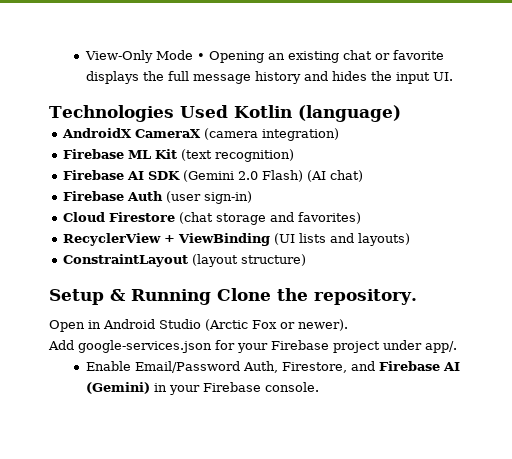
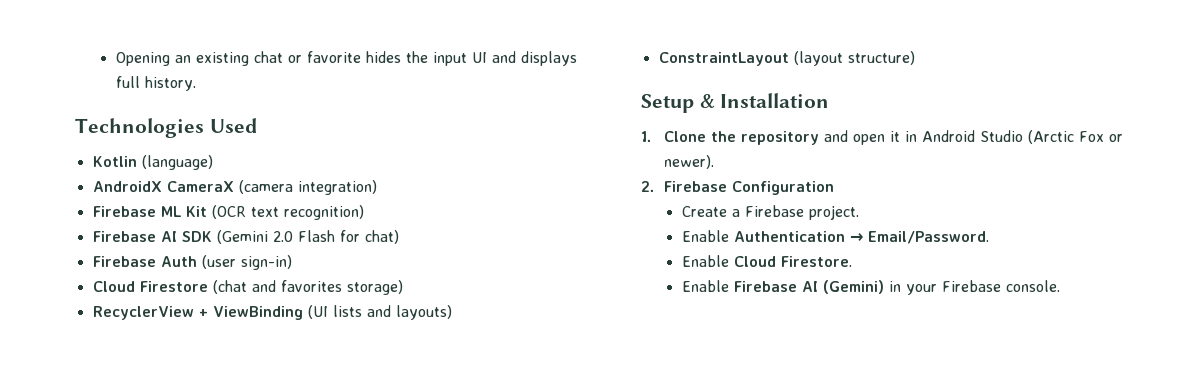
- View-Only Mode • Opening an existing chat or favorite displays the full message history and hides the input UI.
+ Opening an existing chat or favorite hides the input UI and displays full history.
- Technologies Used Kotlin (language)
+ Technologies Used
+ Kotlin (language)
- Firebase ML Kit (text recognition)
+ Firebase ML Kit (OCR text recognition)
- Firebase AI SDK (Gemini 2.0 Flash) (AI chat)
+ Firebase AI SDK (Gemini 2.0 Flash for chat)
- Cloud Firestore (chat storage and favorites)
+ Cloud Firestore (chat and favorites storage)
- Setup & Running Clone the repository.
- Open in Android Studio (Arctic Fox or newer).
+ Setup & Installation
+ 1. Clone the repository and open it in Android Studio (Arctic Fox or newer).
- Add google-services.json for your Firebase project under app/.
- Enable Email/Password Auth, Firestore, and Firebase AI (Gemini) in your Firebase console.
+ 2. Firebase Configuration
+ Create a Firebase project.
+ Enable Authentication → Email/Password.
+ Enable Cloud Firestore.
+ Enable Firebase AI (Gemini) in your Firebase console.

